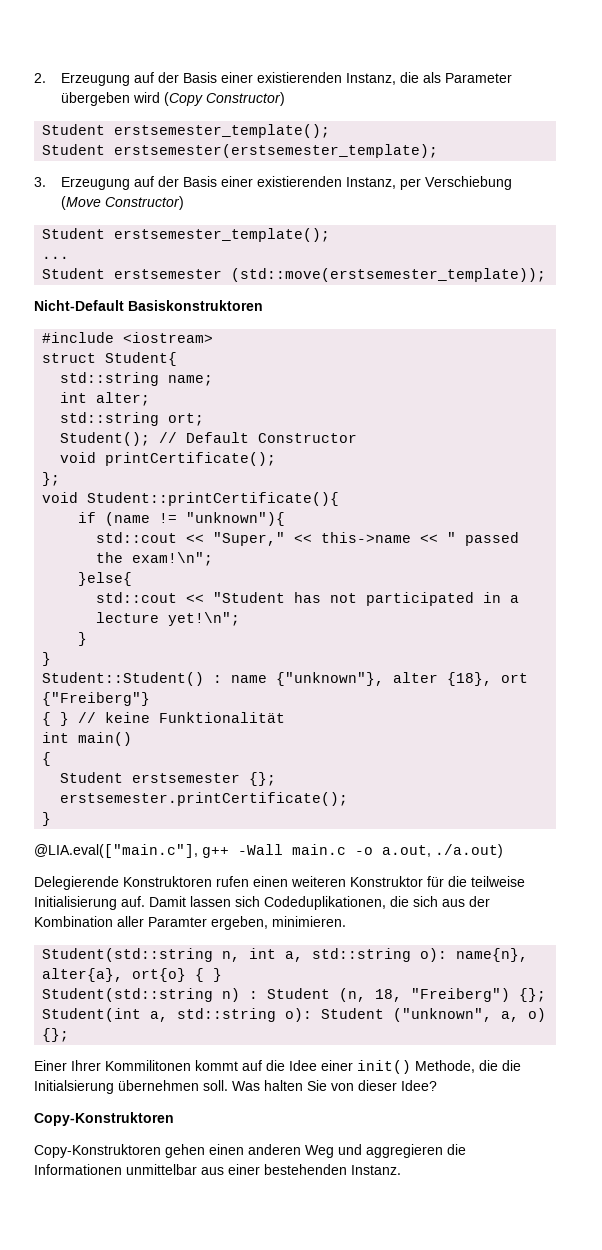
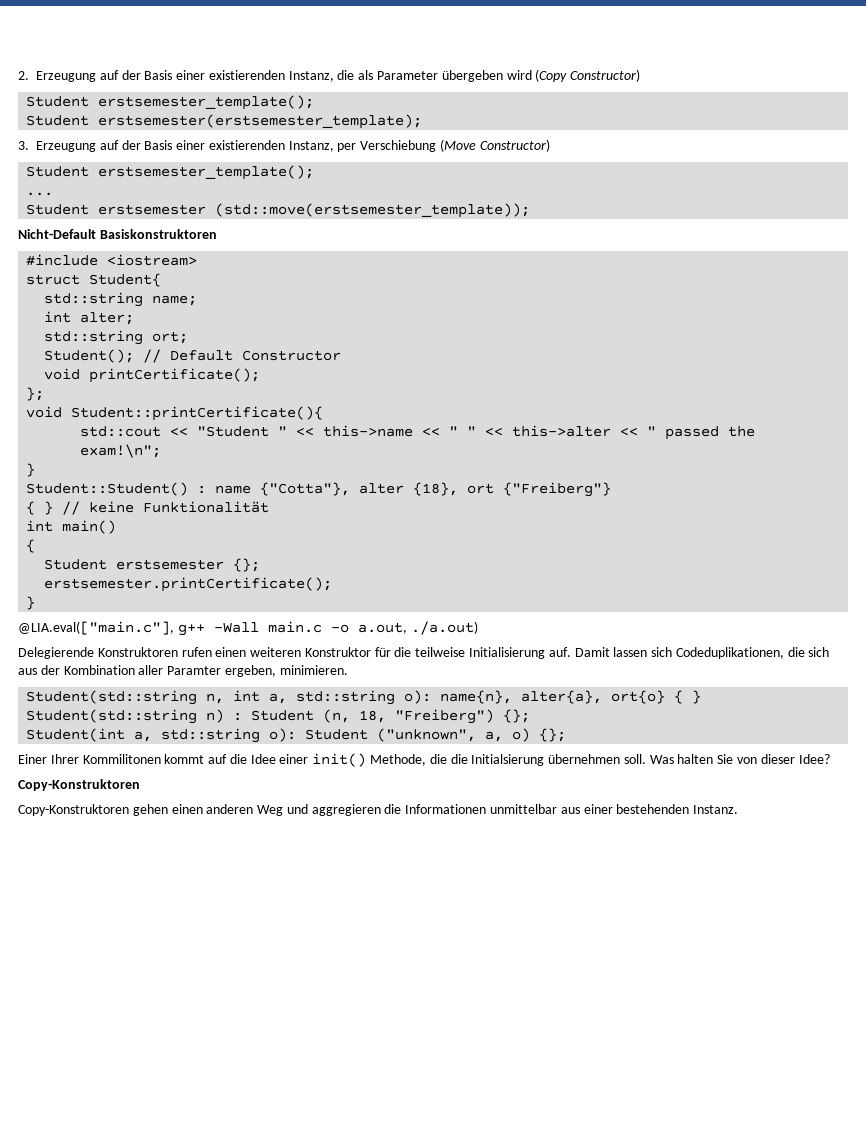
- if (name != "unknown"){
- std::cout << "Super," << this->name << " passed the exam!\n";
- }else{
- std::cout << "Student has not participated in a lecture yet!\n";
- }
+ std::cout << "Student " << this->name << " " << this->alter << " passed the exam!\n";
- Student::Student() : name {"unknown"}, alter {18}, ort {"Freiberg"}
+ Student::Student() : name {"Cotta"}, alter {18}, ort {"Freiberg"}

